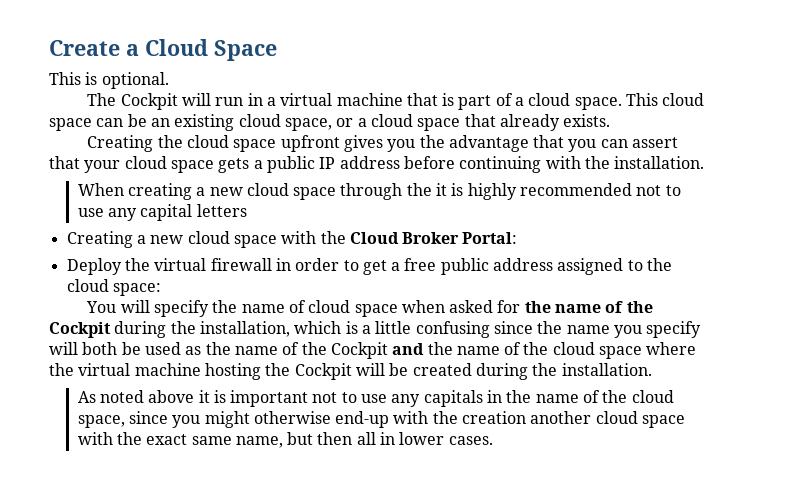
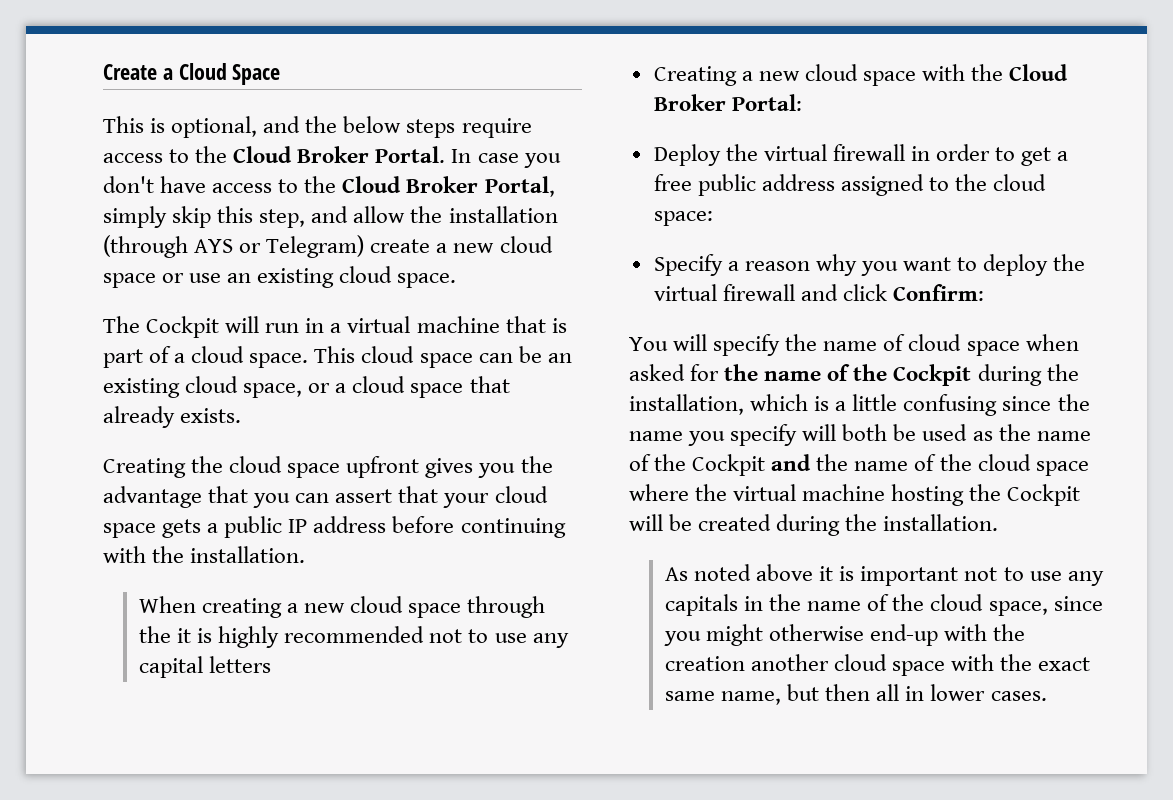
- This is optional.
+ This is optional, and the below steps require access to the Cloud Broker Portal. In case you don't have access to the Cloud Broker Portal, simply skip this step, and allow the installation (through AYS or Telegram) create a new cloud space or use an existing cloud space.
+ Specify a reason why you want to deploy the virtual firewall and click Confirm:

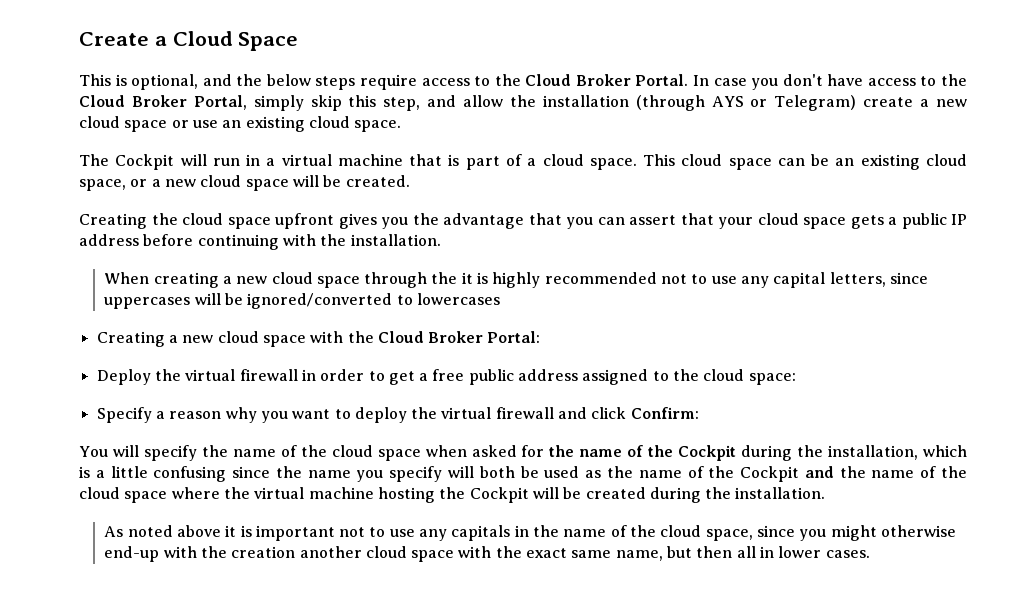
- This cloud space can be an existing cloud space, or a cloud space that already exists.
+ This cloud space can be an existing cloud space, or a new cloud space will be created.
- When creating a new cloud space through the it is highly recommended not to use any capital letters
+ When creating a new cloud space through the it is highly recommended not to use any capital letters, since uppercases will be ignored/converted to lowercases
- You will specify the name of cloud space when asked for the name of the Cockpit during the installation, which is a little confusing since the name you specify will both be used as the name of the Cockpit and the name of the cloud space where the virtual machine hosting the Cockpit will be created during the installation.
+ You will specify the name of the cloud space when asked for the name of the Cockpit during the installation, which is a little confusing since the name you specify will both be used as the name of the Cockpit and the name of the cloud space where the virtual machine hosting the Cockpit will be created during the installation.

